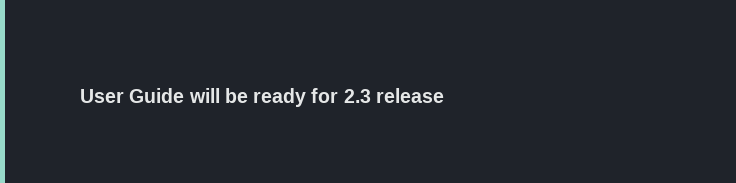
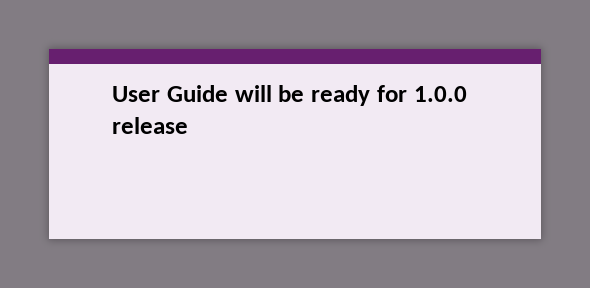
- User Guide will be ready for 2.3 release
+ User Guide will be ready for 1.0.0 release

